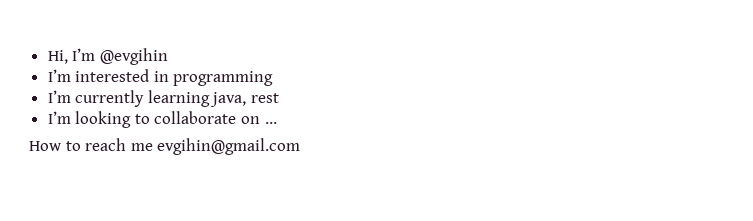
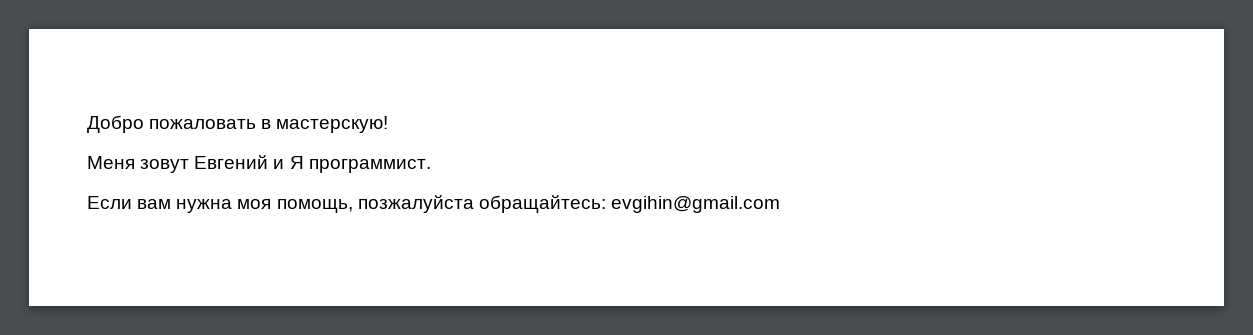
- Hi, I’m @evgihin
- I’m interested in programming
- I’m currently learning java, rest
- I’m looking to collaborate on ...
- How to reach me evgihin@gmail.com
+ Добро пожаловать в мастерскую!
+ Меня зовут Евгений и Я программист.
+ Если вам нужна моя помощь, позжалуйста обращайтесь: evgihin@gmail.com

